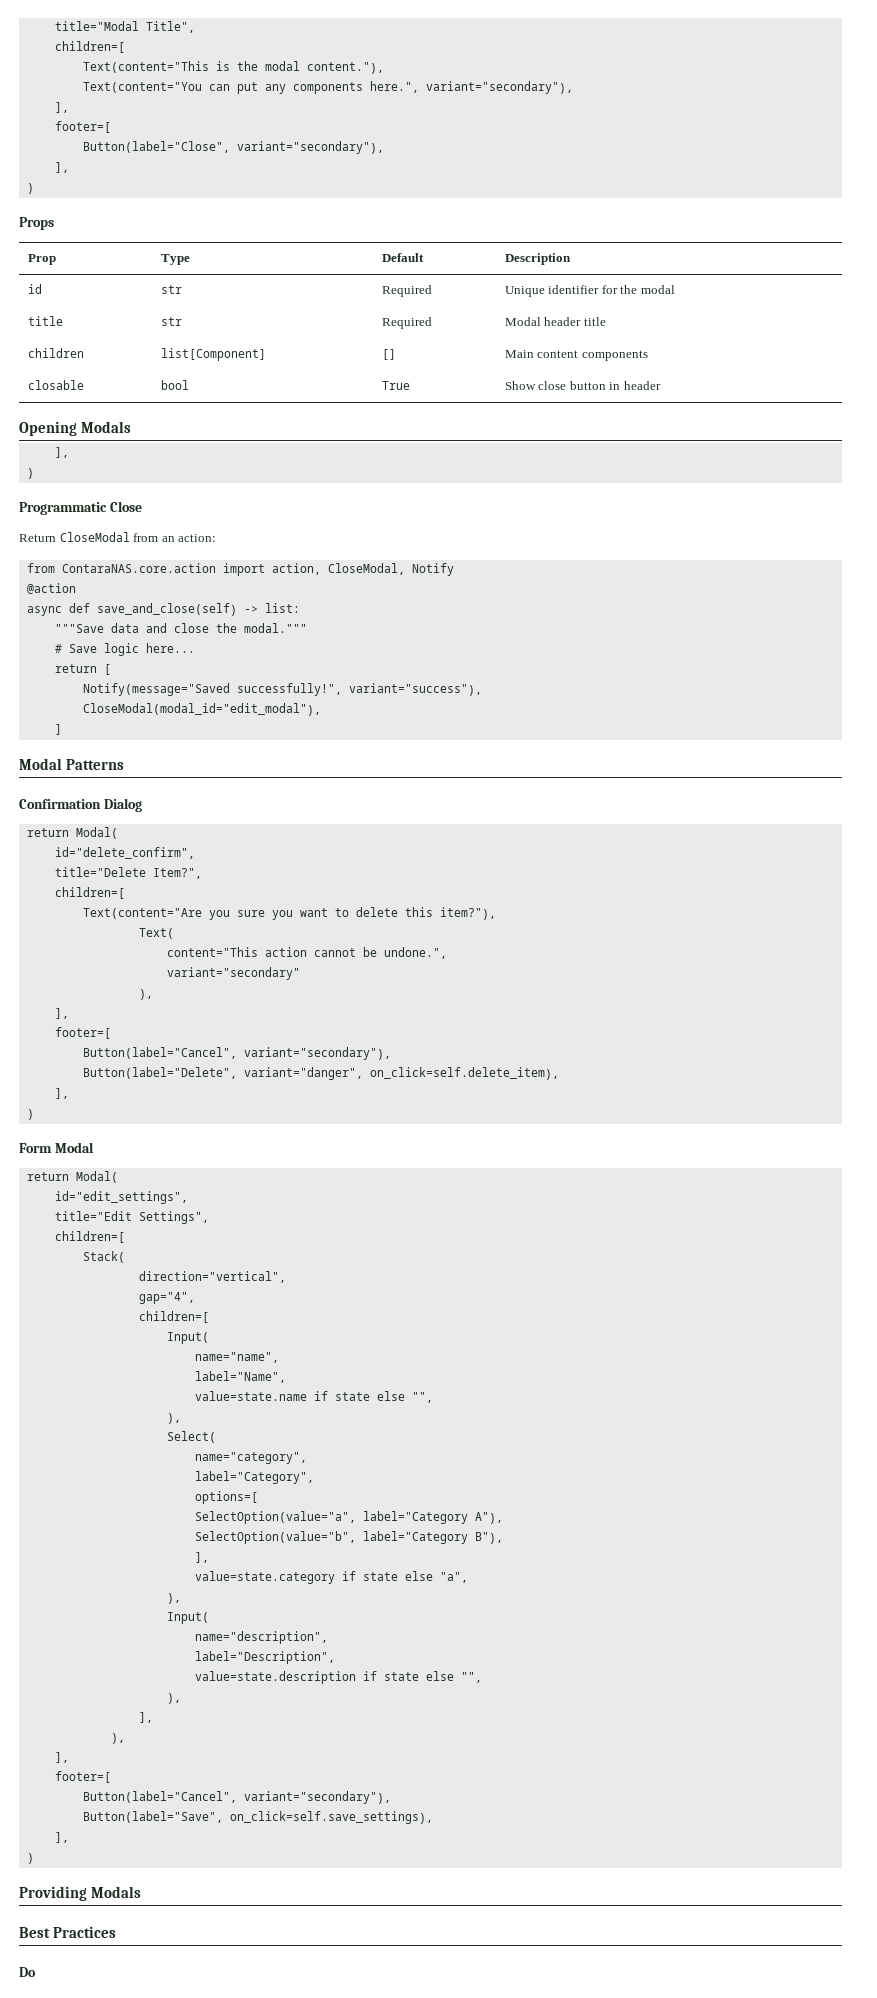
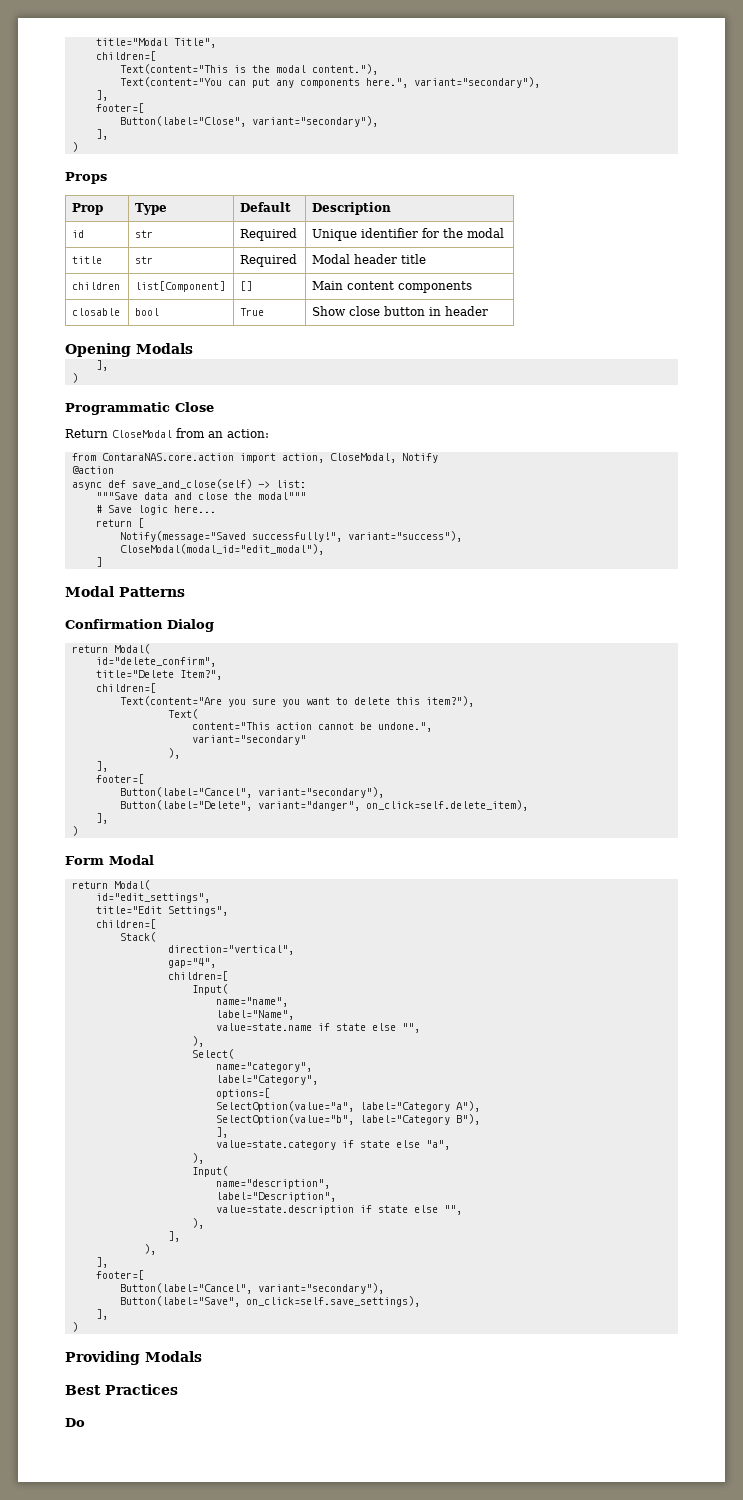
- """Save data and close the modal."""
+ """Save data and close the modal"""

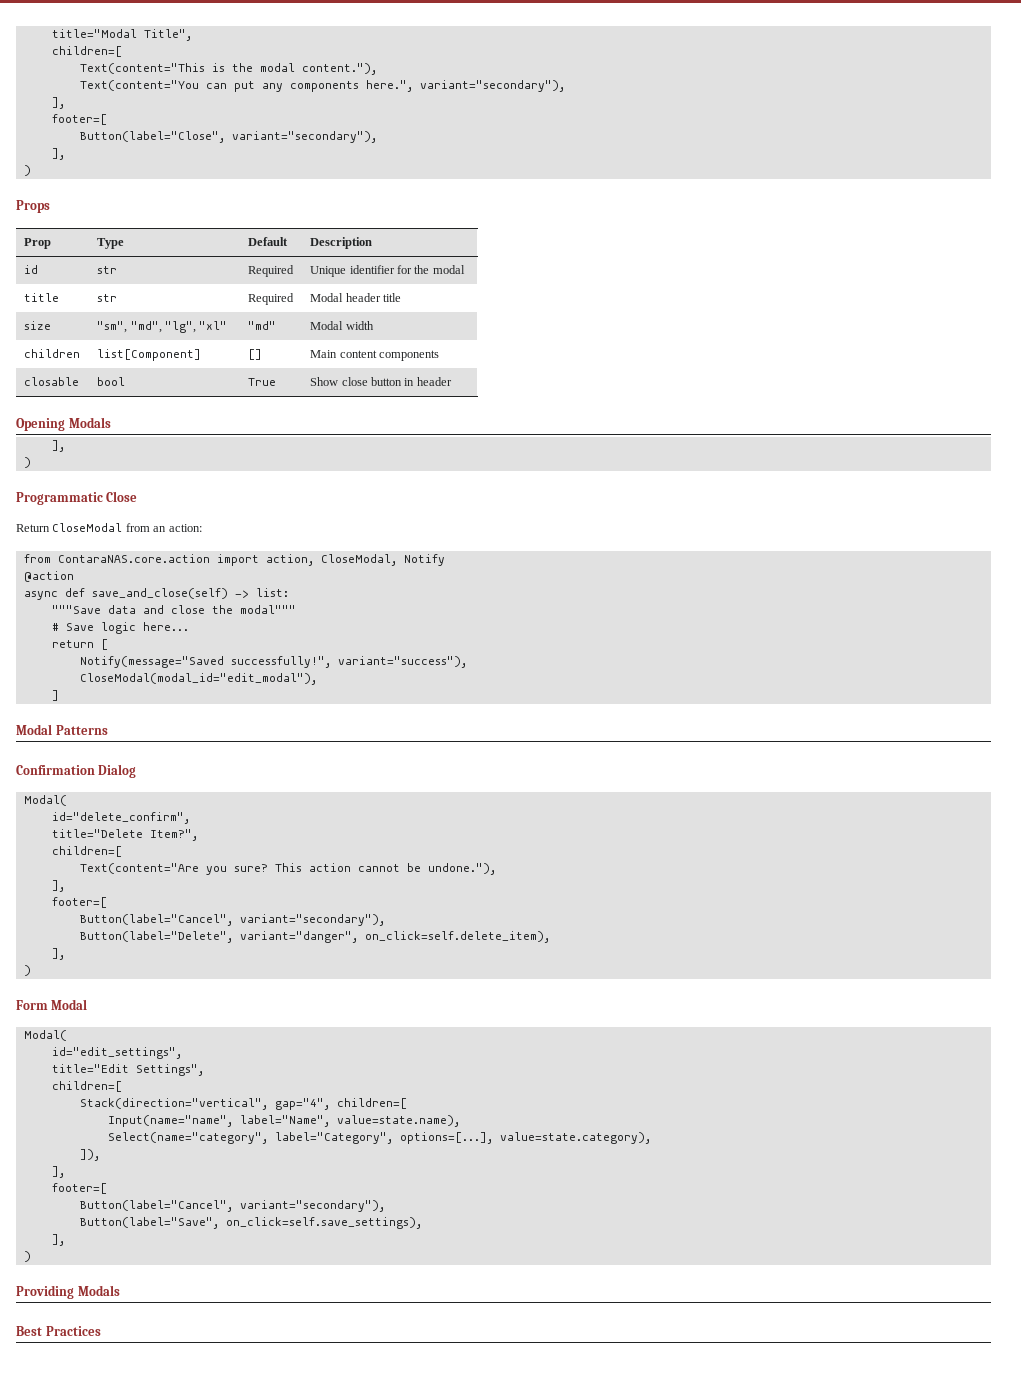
+ size | "sm", "md", "lg", "xl" | "md" | Modal width
  Confirmation Dialog
- return Modal(
+ Modal(
- Text(content="Are you sure you want to delete this item?"),
- Text(
- content="This action cannot be undone.",
- variant="secondary"
- ),
+ Text(content="Are you sure? This action cannot be undone."),
  Form Modal
- return Modal(
+ Modal(
- Stack(
- direction="vertical",
- gap="4",
- children=[
- Input(
- name="name",
- label="Name",
- value=state.name if state else "",
- ),
- Select(
- name="category",
- label="Category",
- options=[
- SelectOption(value="a", label="Category A"),
- SelectOption(value="b", label="Category B"),
- ],
- value=state.category if state else "a",
- ),
- Input(
- name="description",
- label="Description",
- value=state.description if state else "",
- ),
- ],
- ),
+ Stack(direction="vertical", gap="4", children=[
+ Input(name="name", label="Name", value=state.name),
+ Select(name="category", label="Category", options=[...], value=state.category),
+ ]),
- Do

